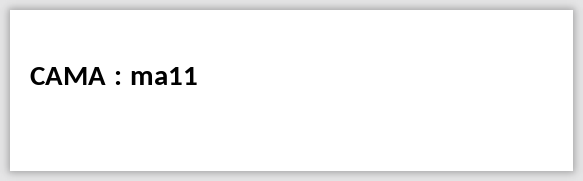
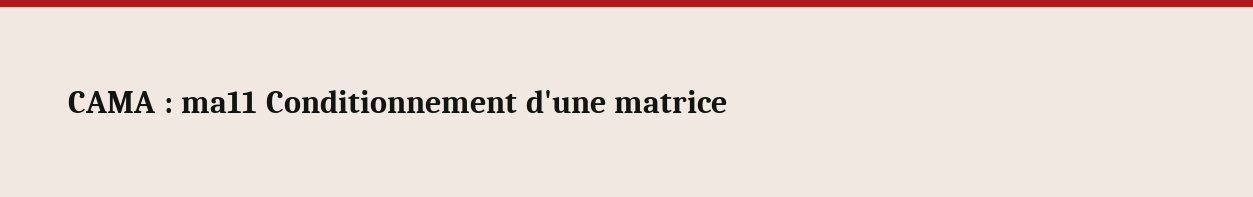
- CAMA : ma11
+ CAMA : ma11 Conditionnement d'une matrice

